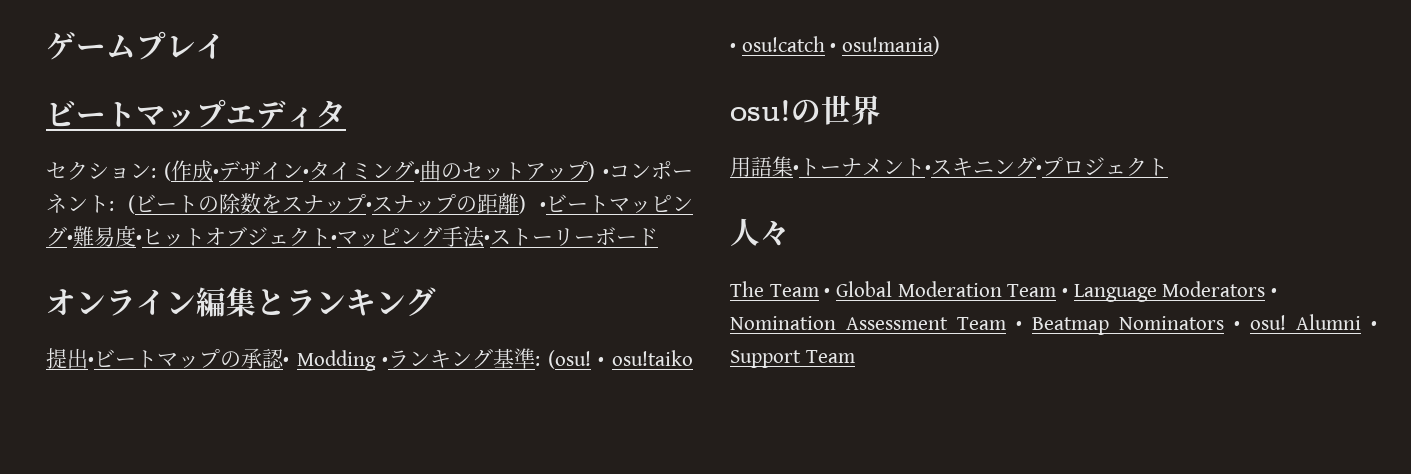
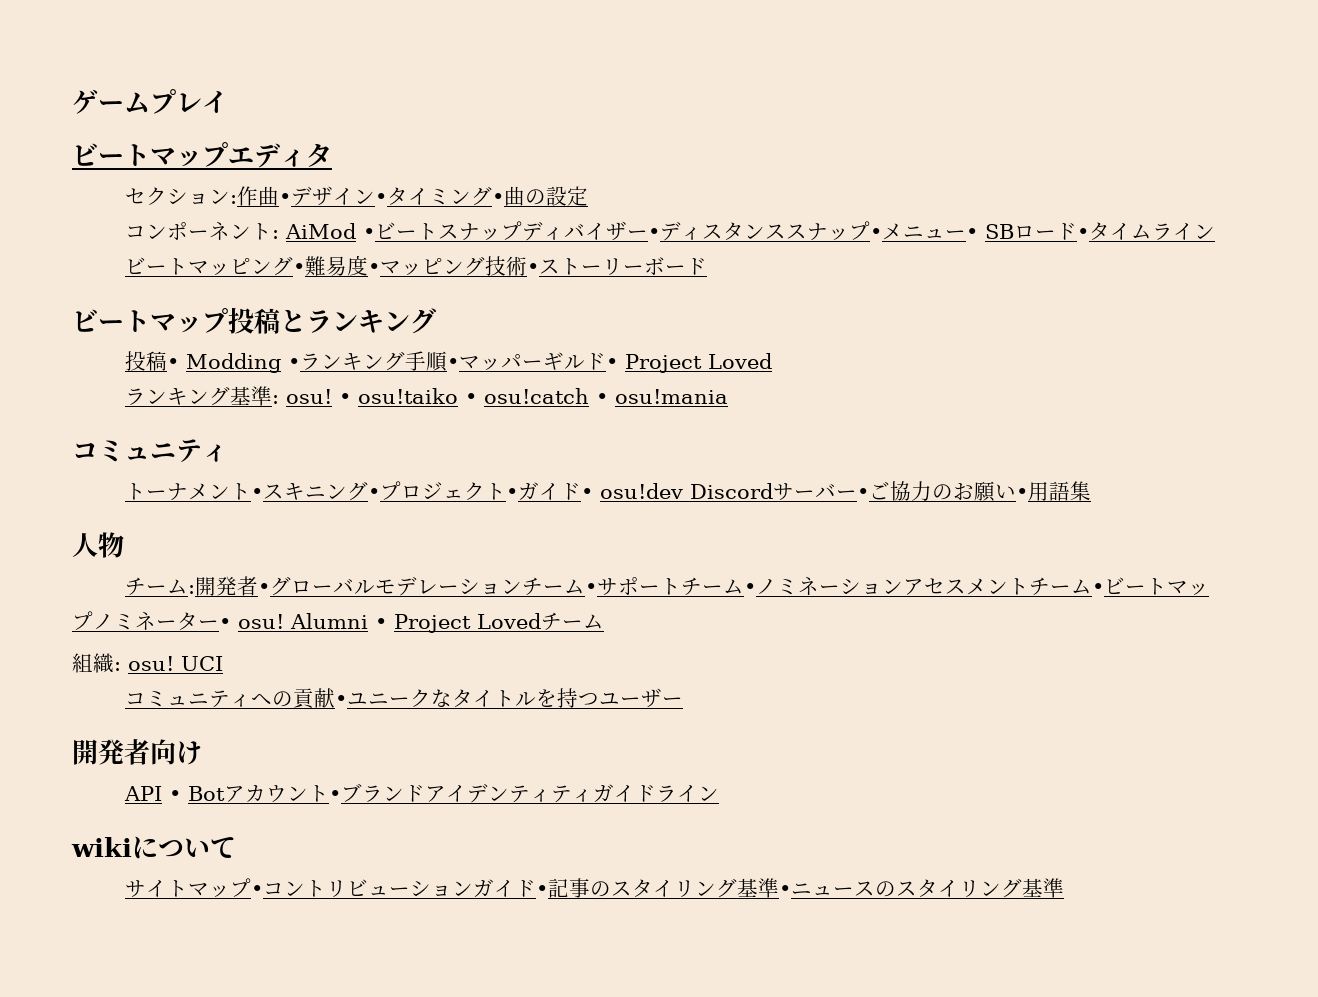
- セクション: (作成•デザイン•タイミング•曲のセットアップ) •コンポーネント: (ビートの除数をスナップ•スナップの距離) •ビートマッピング•難易度•ヒットオブジェクト•マッピング手法•ストーリーボード
+ セクション:作曲•デザイン•タイミング•曲の設定
+ コンポーネント: AiMod •ビートスナップディバイザー•ディスタンススナップ•メニュー• SBロード•タイムライン
+ ビートマッピング•難易度•マッピング技術•ストーリーボード
- オンライン編集とランキング
+ ビートマップ投稿とランキング
- 提出•ビートマップの承認• Modding •ランキング基準: (osu!
+ 投稿• Modding •ランキング手順•マッパーギルド• Project Loved
+ ランキング基準: osu!
- • osu!taiko • osu!catch • osu!mania)
- osu!の世界
- 用語集•トーナメント•スキニング•プロジェクト
- 人々
- The Team • Global Moderation Team • Language Moderators • Nomination Assessment Team • Beatmap Nominators • osu! Alumni • Support Team
+ • osu!taiko • osu!catch • osu!mania
+ コミュニティ
+ トーナメント•スキニング•プロジェクト•ガイド• osu!dev Discordサーバー•ご協力のお願い•用語集
+ 人物
+ チーム:開発者•グローバルモデレーションチーム•サポートチーム•ノミネーションアセスメントチーム•ビートマップノミネーター• osu! Alumni • Project Lovedチーム
+ 組織: osu! UCI
+ コミュニティへの貢献•ユニークなタイトルを持つユーザー
+ 開発者向け
+ API • Botアカウント•ブランドアイデンティティガイドライン
+ wikiについて
+ サイトマップ•コントリビューションガイド•記事のスタイリング基準•ニュースのスタイリング基準

